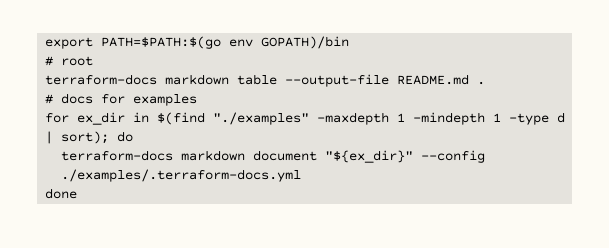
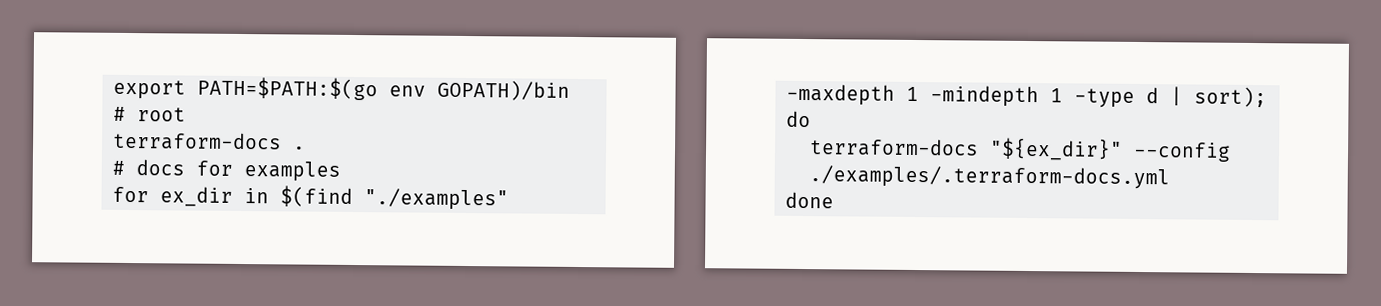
- terraform-docs markdown table --output-file README.md .
+ terraform-docs .
- terraform-docs markdown document "${ex_dir}" --config ./examples/.terraform-docs.yml
+ terraform-docs "${ex_dir}" --config ./examples/.terraform-docs.yml

